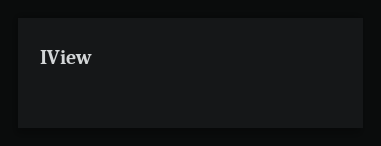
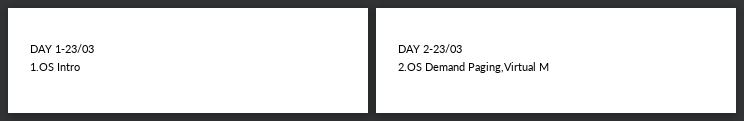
- IView
+ DAY 1-23/03
+ 1.OS Intro
+ DAY 2-23/03
+ 2.OS Demand Paging,Virtual M

